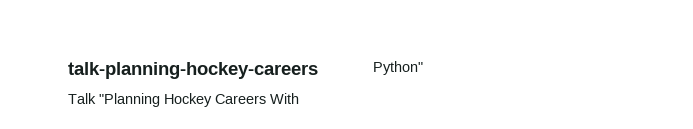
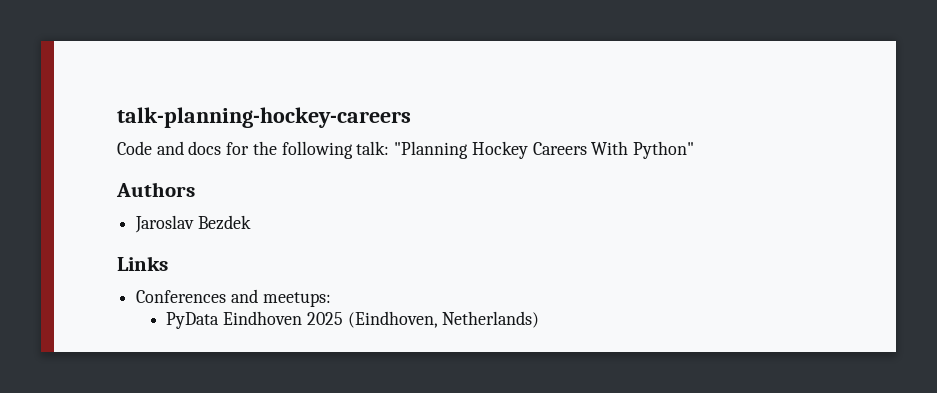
- Talk "Planning Hockey Careers With Python"
+ Code and docs for the following talk: "Planning Hockey Careers With Python"
+ Authors
+ Jaroslav Bezdek
+ Links
+ Conferences and meetups:
+ PyData Eindhoven 2025 (Eindhoven, Netherlands)

